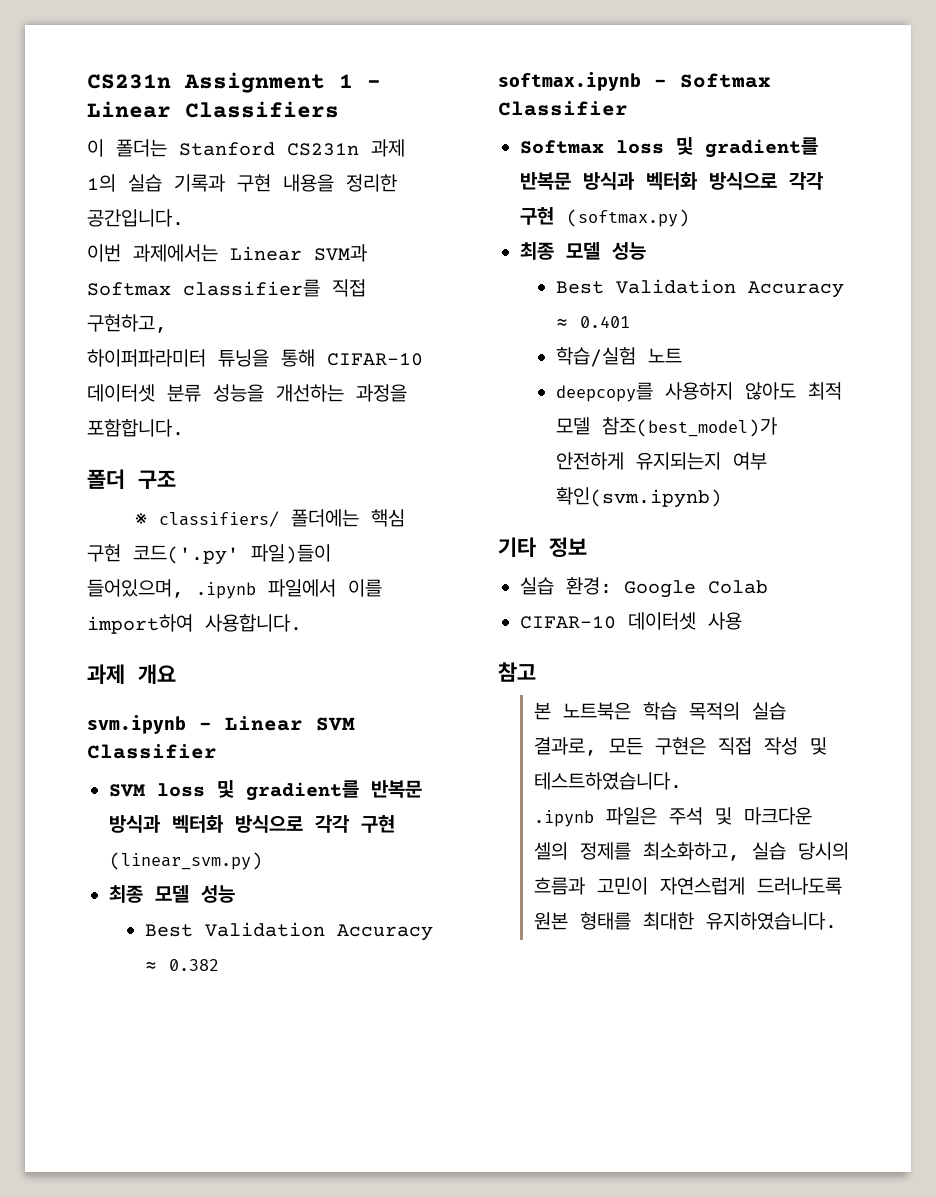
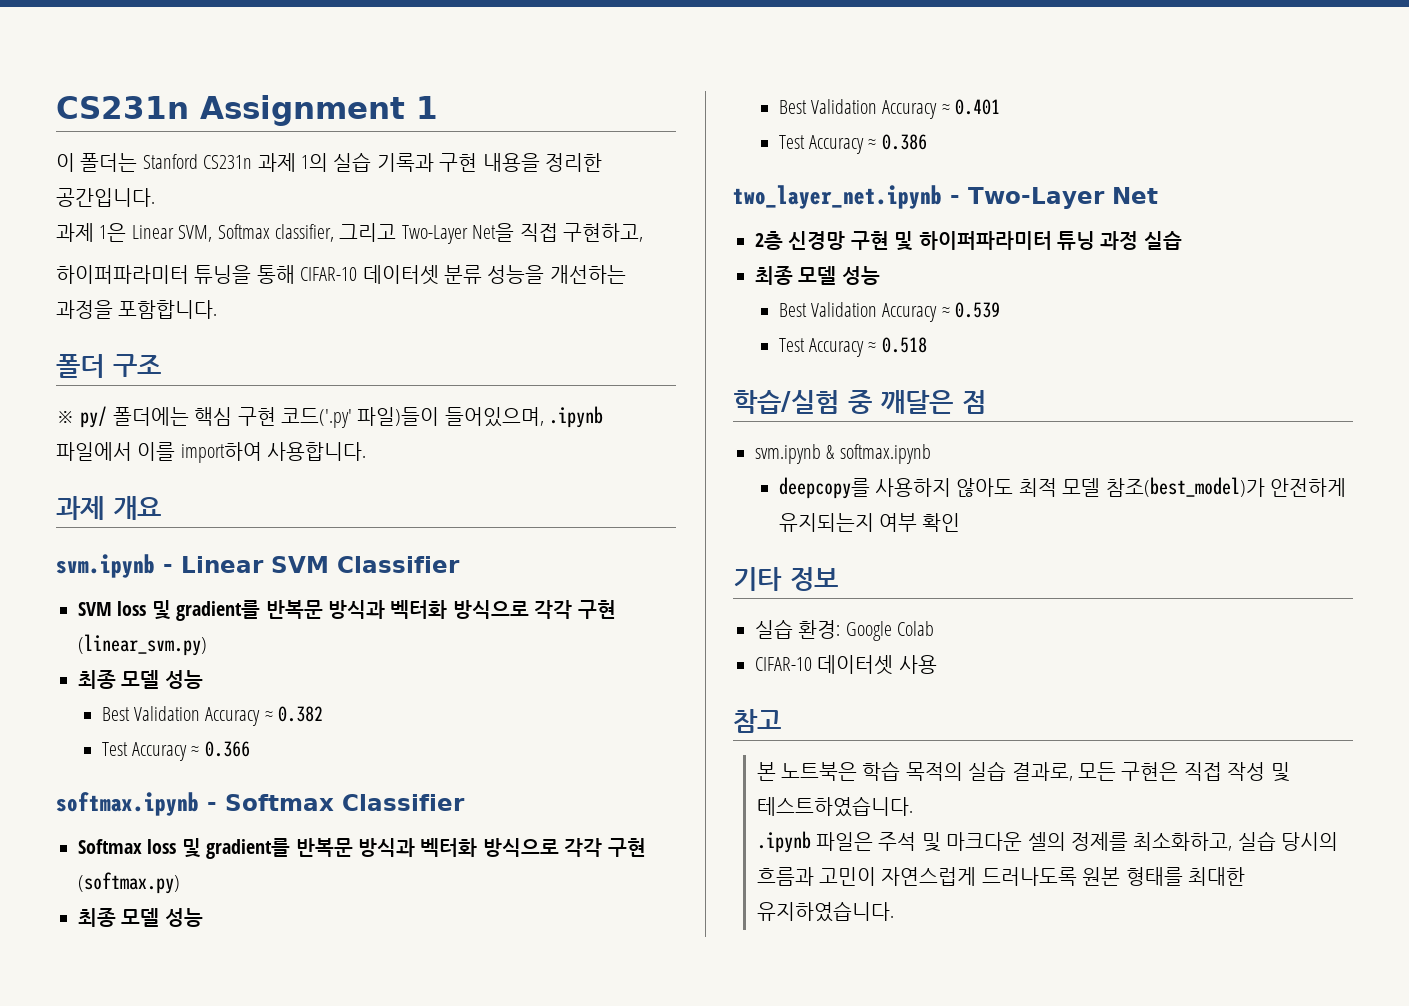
- CS231n Assignment 1 - Linear Classifiers
+ CS231n Assignment 1
- 이번 과제에서는 Linear SVM과 Softmax classifier를 직접 구현하고,
+ 과제 1은 Linear SVM, Softmax classifier, 그리고 Two-Layer Net을 직접 구현하고,
- ※ classifiers/ 폴더에는 핵심 구현 코드('.py' 파일)들이 들어있으며, .ipynb 파일에서 이를 import하여 사용합니다.
+ ※ py/ 폴더에는 핵심 구현 코드('.py' 파일)들이 들어있으며, .ipynb 파일에서 이를 import하여 사용합니다.
+ Test Accuracy ≈ 0.366
- 학습/실험 노트
+ Test Accuracy ≈ 0.386
+ two_layer_net.ipynb - Two-Layer Net
+ 2층 신경망 구현 및 하이퍼파라미터 튜닝 과정 실습
+ 최종 모델 성능
+ Best Validation Accuracy ≈ 0.539
+ Test Accuracy ≈ 0.518
+ 학습/실험 중 깨달은 점
+ svm.ipynb & softmax.ipynb
- deepcopy를 사용하지 않아도 최적 모델 참조(best_model)가 안전하게 유지되는지 여부 확인(svm.ipynb)
+ deepcopy를 사용하지 않아도 최적 모델 참조(best_model)가 안전하게 유지되는지 여부 확인

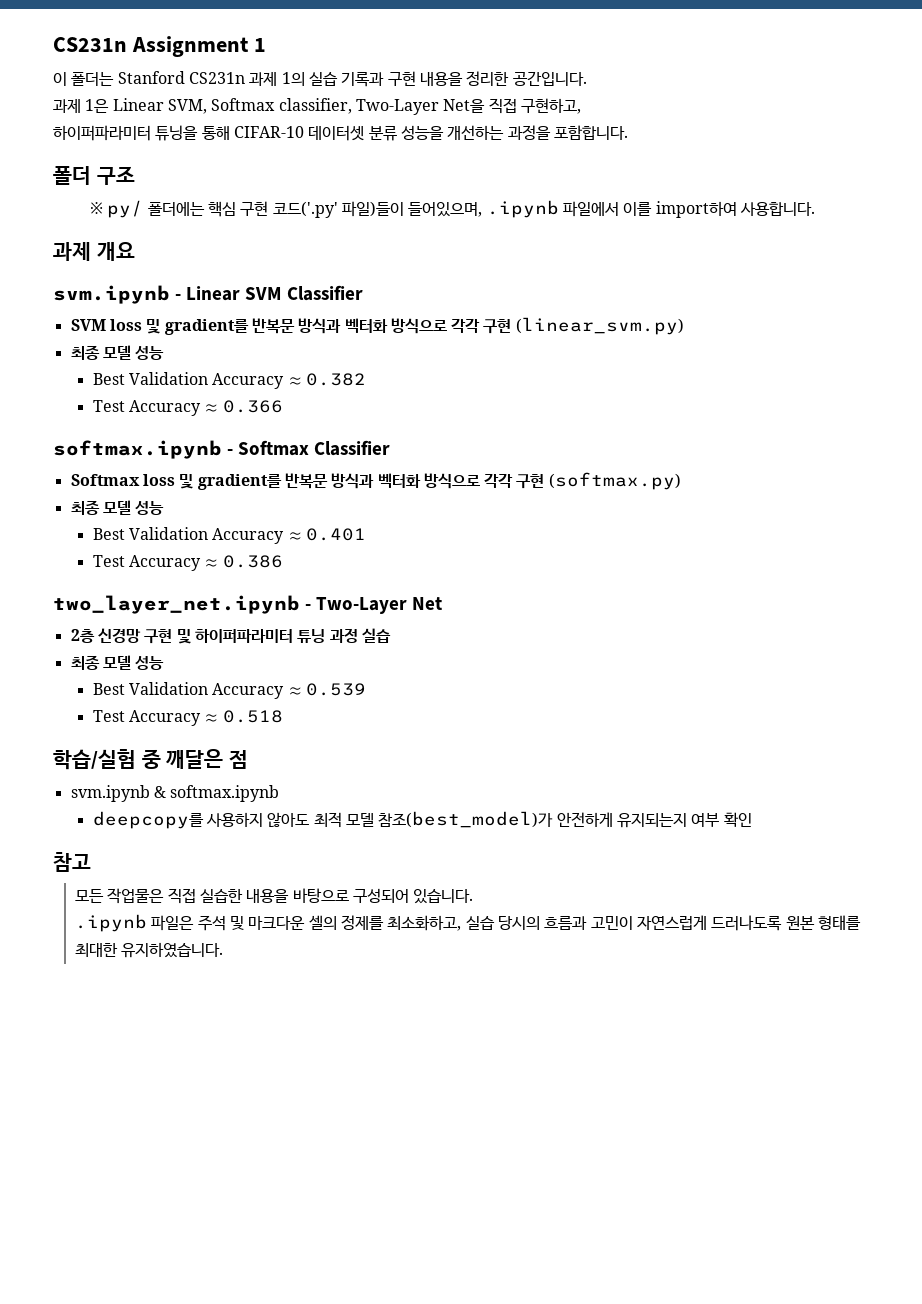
- 과제 1은 Linear SVM, Softmax classifier, 그리고 Two-Layer Net을 직접 구현하고,
+ 과제 1은 Linear SVM, Softmax classifier, Two-Layer Net을 직접 구현하고,
- 기타 정보
- 실습 환경: Google Colab
- CIFAR-10 데이터셋 사용
  참고
- 본 노트북은 학습 목적의 실습 결과로, 모든 구현은 직접 작성 및 테스트하였습니다.
+ 모든 작업물은 직접 실습한 내용을 바탕으로 구성되어 있습니다.

